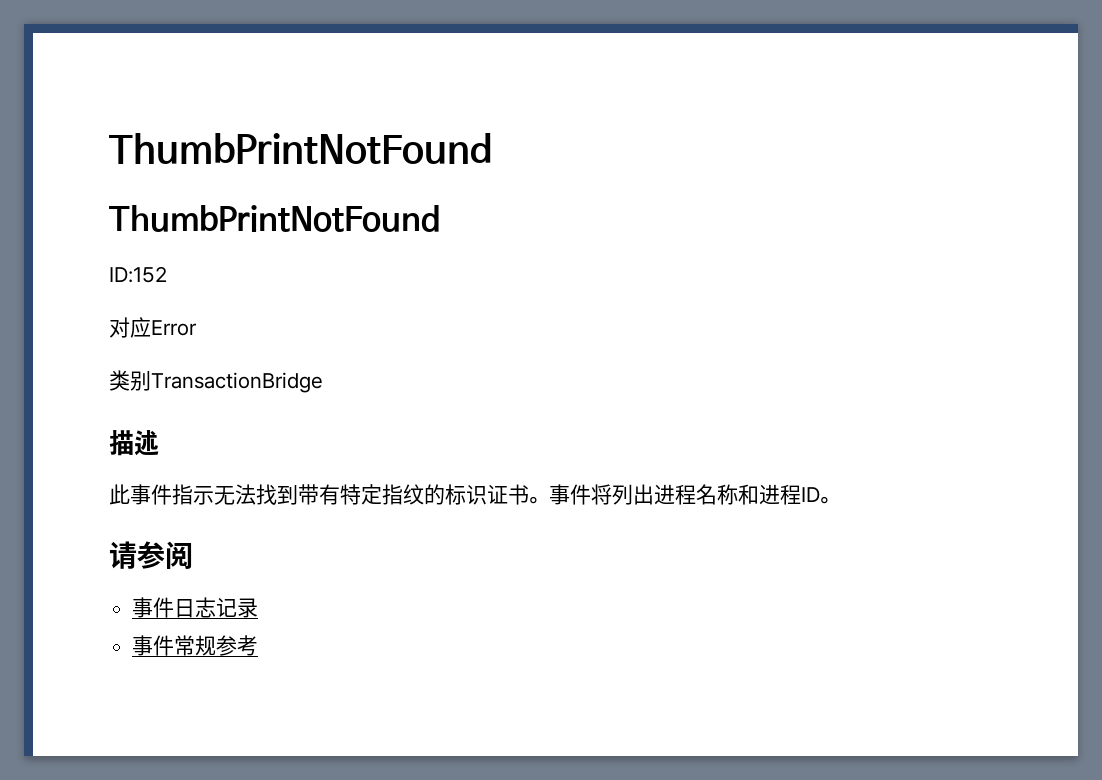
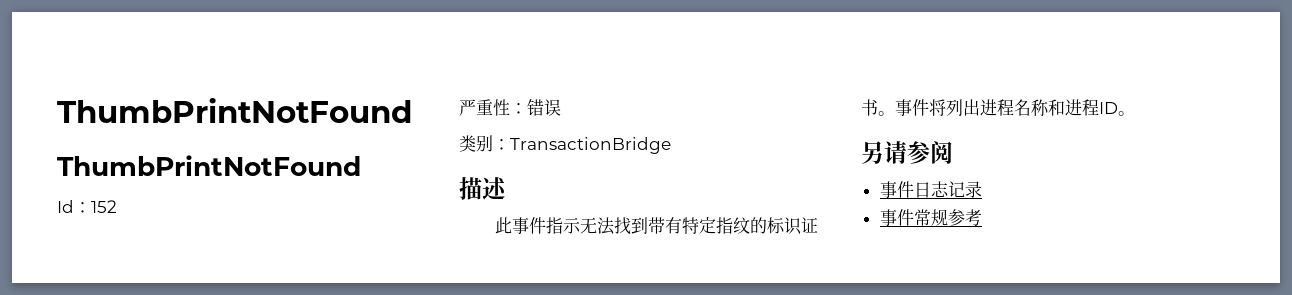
- ID:152
- 对应Error
+ Id：152
+ 严重性：错误
- 类别TransactionBridge
+ 类别：TransactionBridge
- 请参阅
+ 另请参阅

